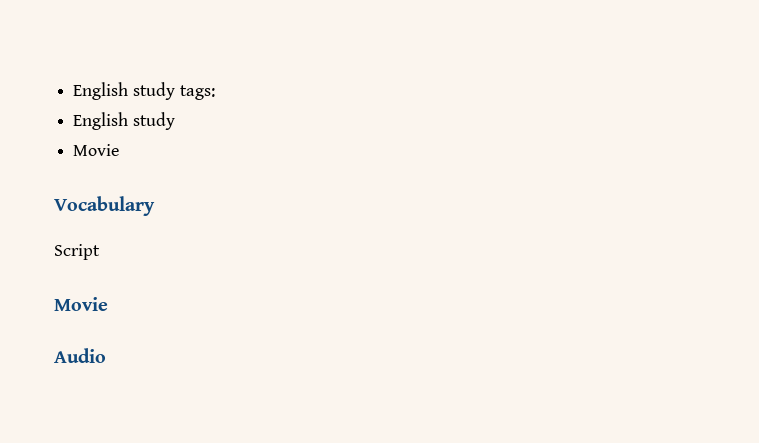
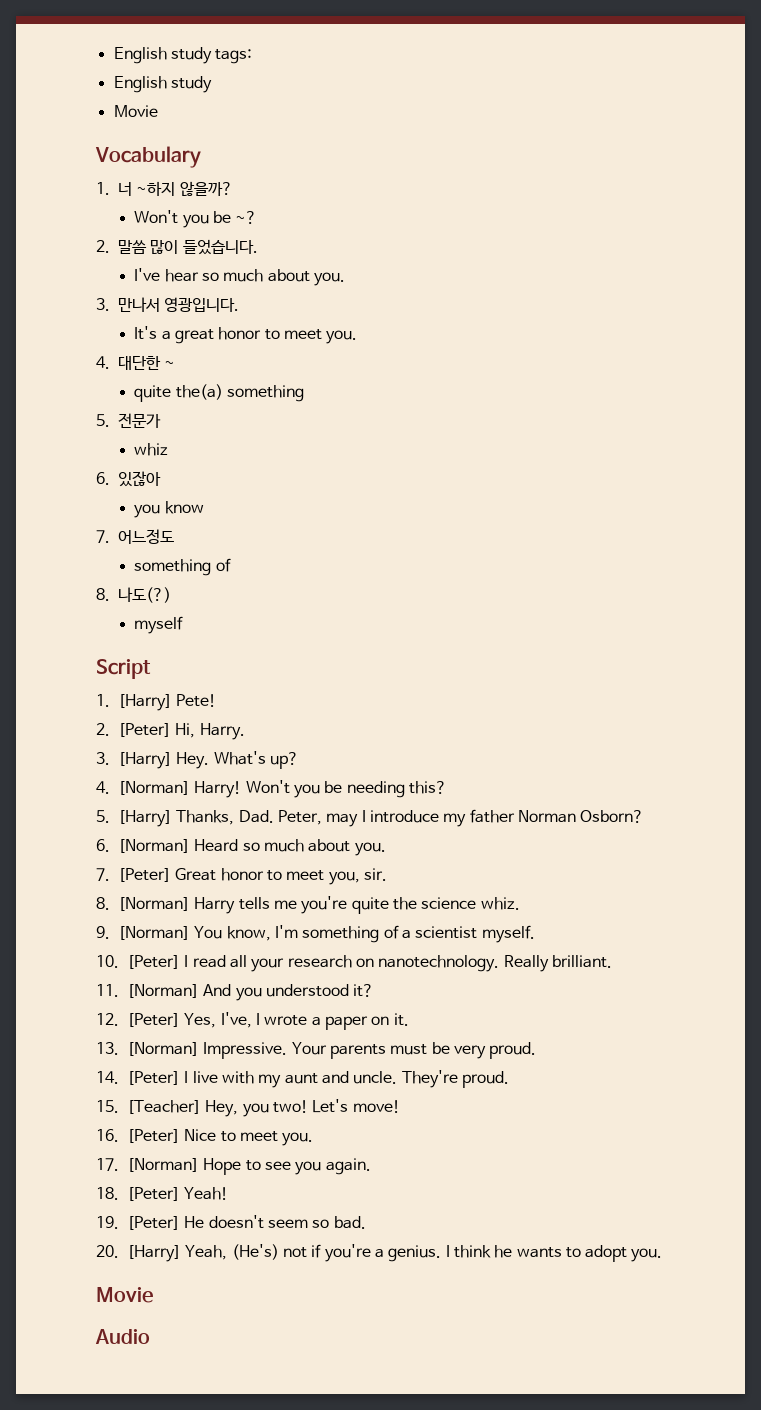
+ 1. 너 ~하지 않을까?
+ Won't you be ~?
+ 2. 말씀 많이 들었습니다.
+ I've hear so much about you.
+ 3. 만나서 영광입니다.
+ It's a great honor to meet you.
+ 4. 대단한 ~
+ quite the(a) something
+ 5. 전문가
+ whiz
+ 6. 있잖아
+ you know
+ 7. 어느정도
+ something of
+ 8. 나도(?)
+ myself
  Script
+ 1. [Harry] Pete!
+ 2. [Peter] Hi, Harry.
+ 3. [Harry] Hey. What's up?
+ 4. [Norman] Harry! Won't you be needing this?
+ 5. [Harry] Thanks, Dad. Peter, may I introduce my father Norman Osborn?
+ 6. [Norman] Heard so much about you.
+ 7. [Peter] Great honor to meet you, sir.
+ 8. [Norman] Harry tells me you're quite the science whiz.
+ 9. [Norman] You know, I'm something of a scientist myself.
+ 10. [Peter] I read all your research on nanotechnology. Really brilliant.
+ 11. [Norman] And you understood it?
+ 12. [Peter] Yes, I've, I wrote a paper on it.
+ 13. [Norman] Impressive. Your parents must be very proud.
+ 14. [Peter] I live with my aunt and uncle. They're proud.
+ 15. [Teacher] Hey, you two! Let's move!
+ 16. [Peter] Nice to meet you.
+ 17. [Norman] Hope to see you again.
+ 18. [Peter] Yeah!
+ 19. [Peter] He doesn't seem so bad.
+ 20. [Harry] Yeah, (He's) not if you're a genius. I think he wants to adopt you.

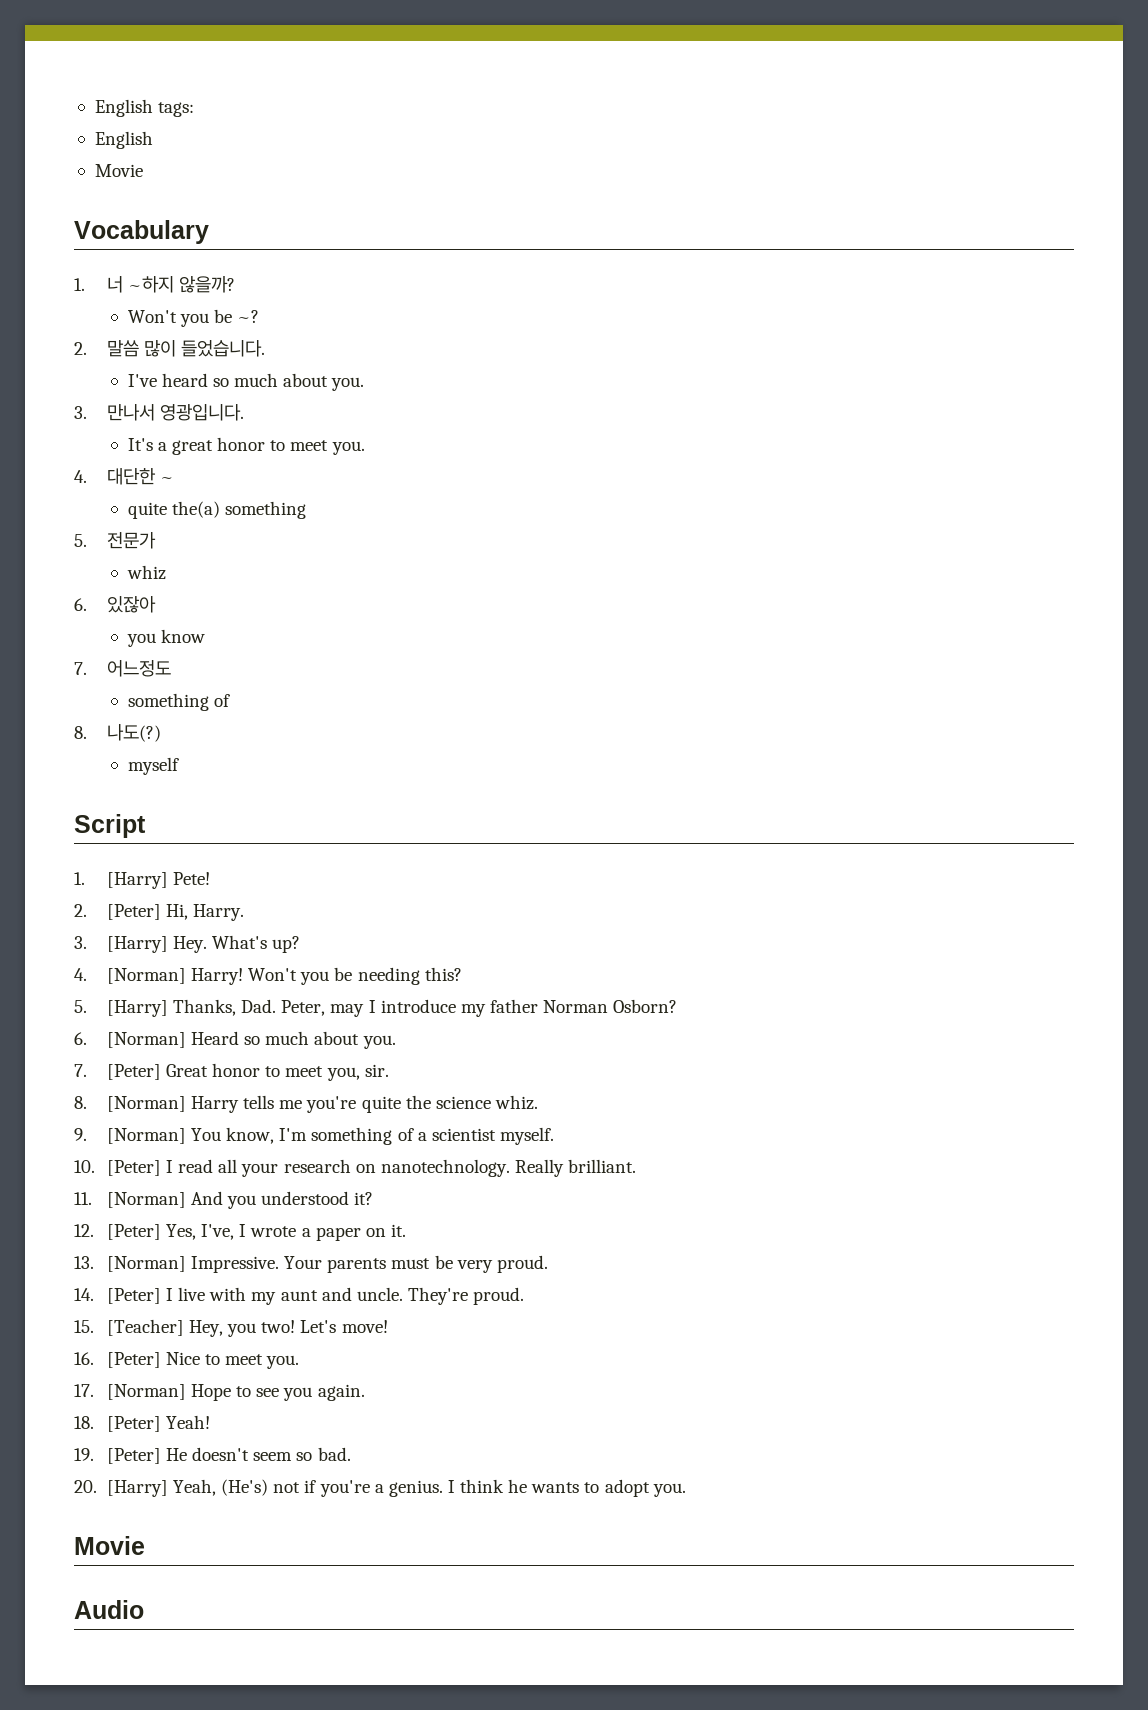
- English study tags:
- English study
+ English tags:
+ English
- I've hear so much about you.
+ I've heard so much about you.

